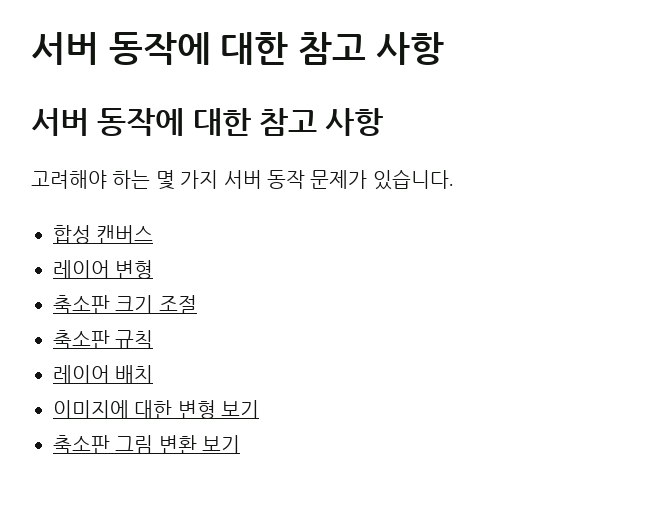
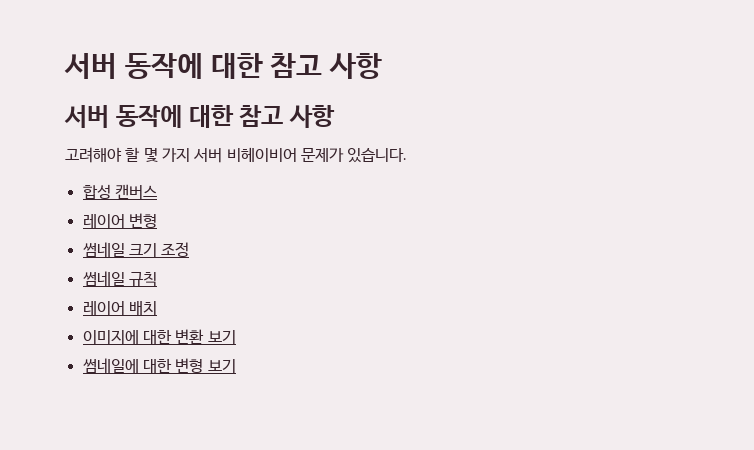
- 고려해야 하는 몇 가지 서버 동작 문제가 있습니다.
+ 고려해야 할 몇 가지 서버 비헤이비어 문제가 있습니다.
- 축소판 크기 조절
- 축소판 규칙
+ 썸네일 크기 조정
+ 썸네일 규칙
- 이미지에 대한 변형 보기
- 축소판 그림 변환 보기
+ 이미지에 대한 변환 보기
+ 썸네일에 대한 변형 보기

